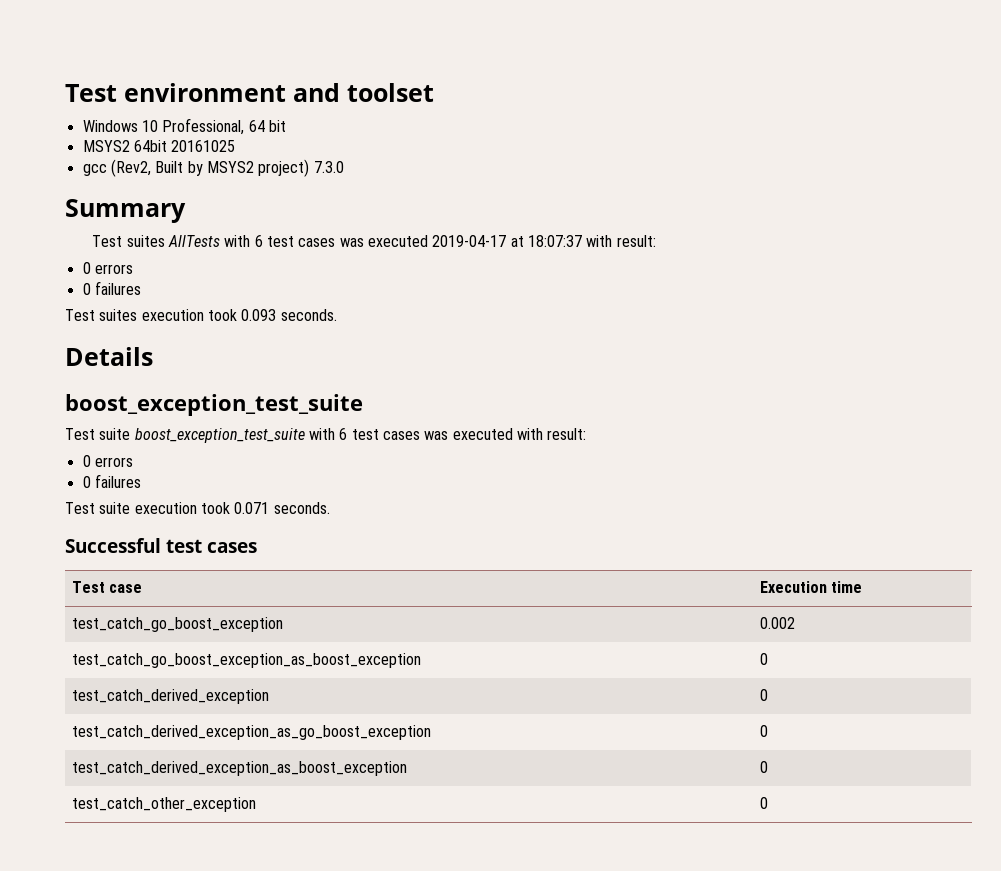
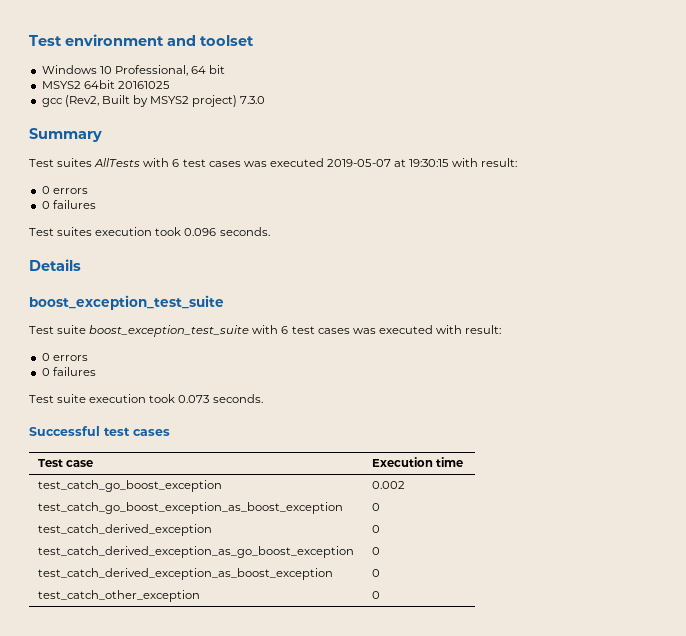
- Test suites AllTests with 6 test cases was executed 2019-04-17 at 18:07:37 with result:
+ Test suites AllTests with 6 test cases was executed 2019-05-07 at 19:30:15 with result:
- Test suites execution took 0.093 seconds.
+ Test suites execution took 0.096 seconds.
- Test suite execution took 0.071 seconds.
+ Test suite execution took 0.073 seconds.

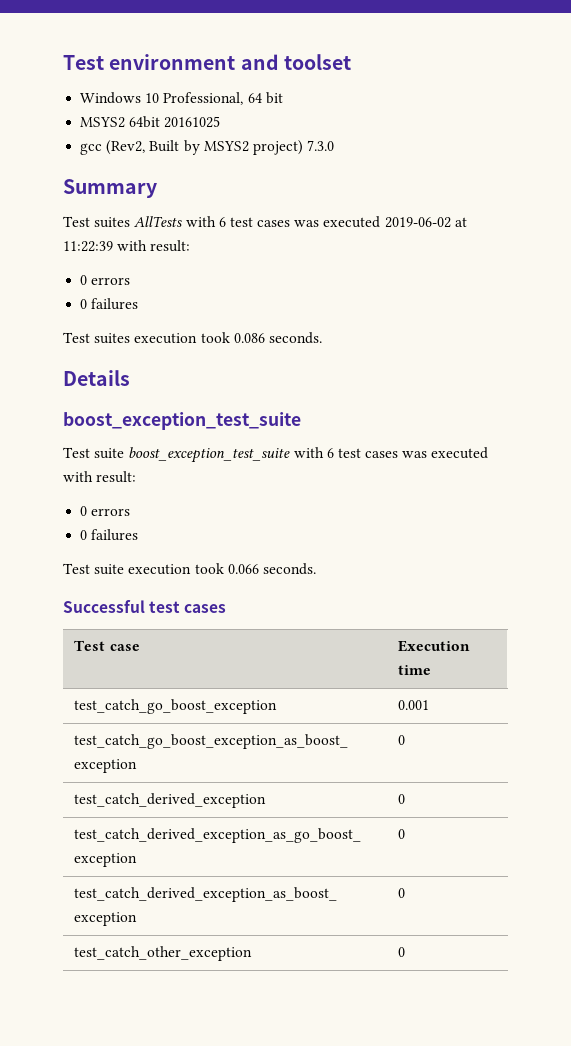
- Test suites AllTests with 6 test cases was executed 2019-05-07 at 19:30:15 with result:
+ Test suites AllTests with 6 test cases was executed 2019-06-02 at 11:22:39 with result:
- Test suites execution took 0.096 seconds.
+ Test suites execution took 0.086 seconds.
- Test suite execution took 0.073 seconds.
+ Test suite execution took 0.066 seconds.
- test_catch_go_boost_exception | 0.002
+ test_catch_go_boost_exception | 0.001

